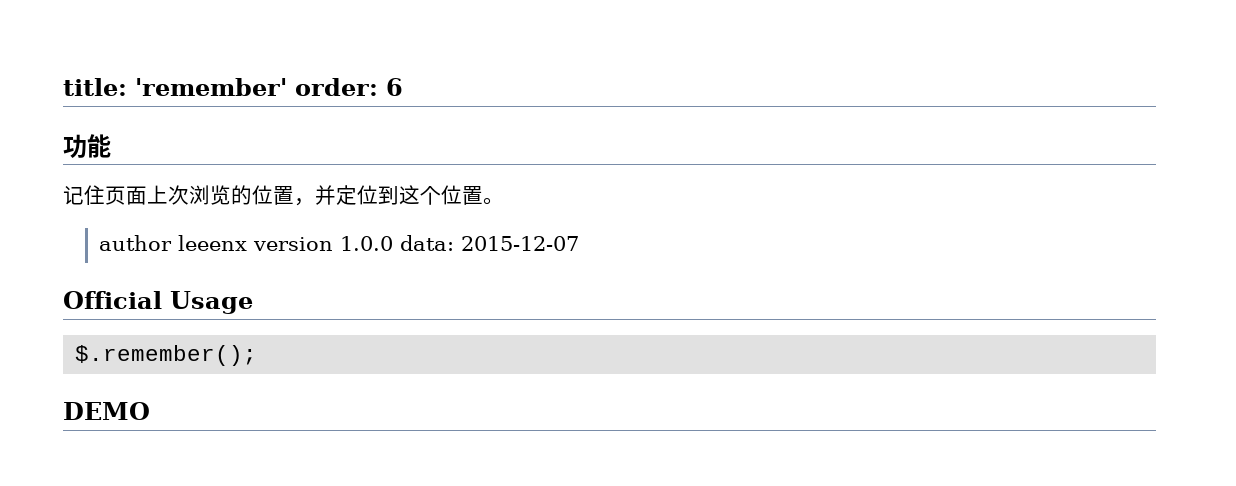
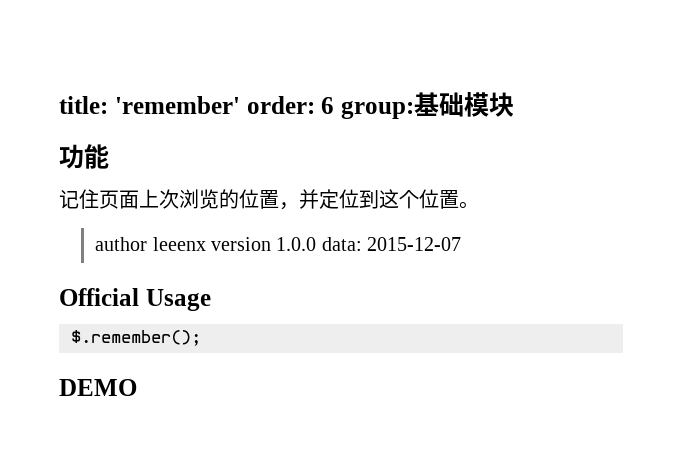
- title: 'remember' order: 6
+ title: 'remember' order: 6 group:基础模块

